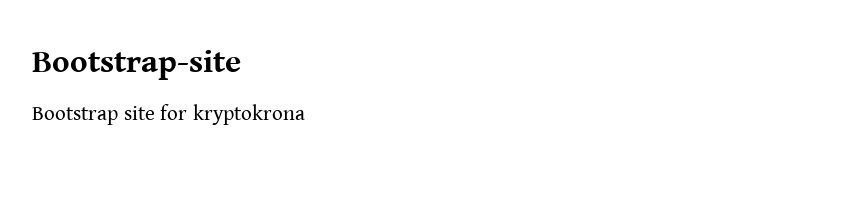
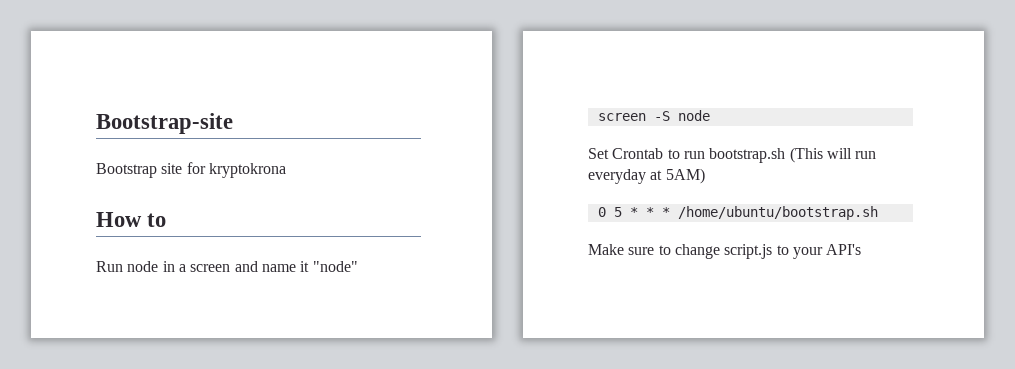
+ How to
+ Run node in a screen and name it "node"
+ screen -S node
+ Set Crontab to run bootstrap.sh (This will run everyday at 5AM)
+ 0 5 * * * /home/ubuntu/bootstrap.sh
+ Make sure to change script.js to your API's

